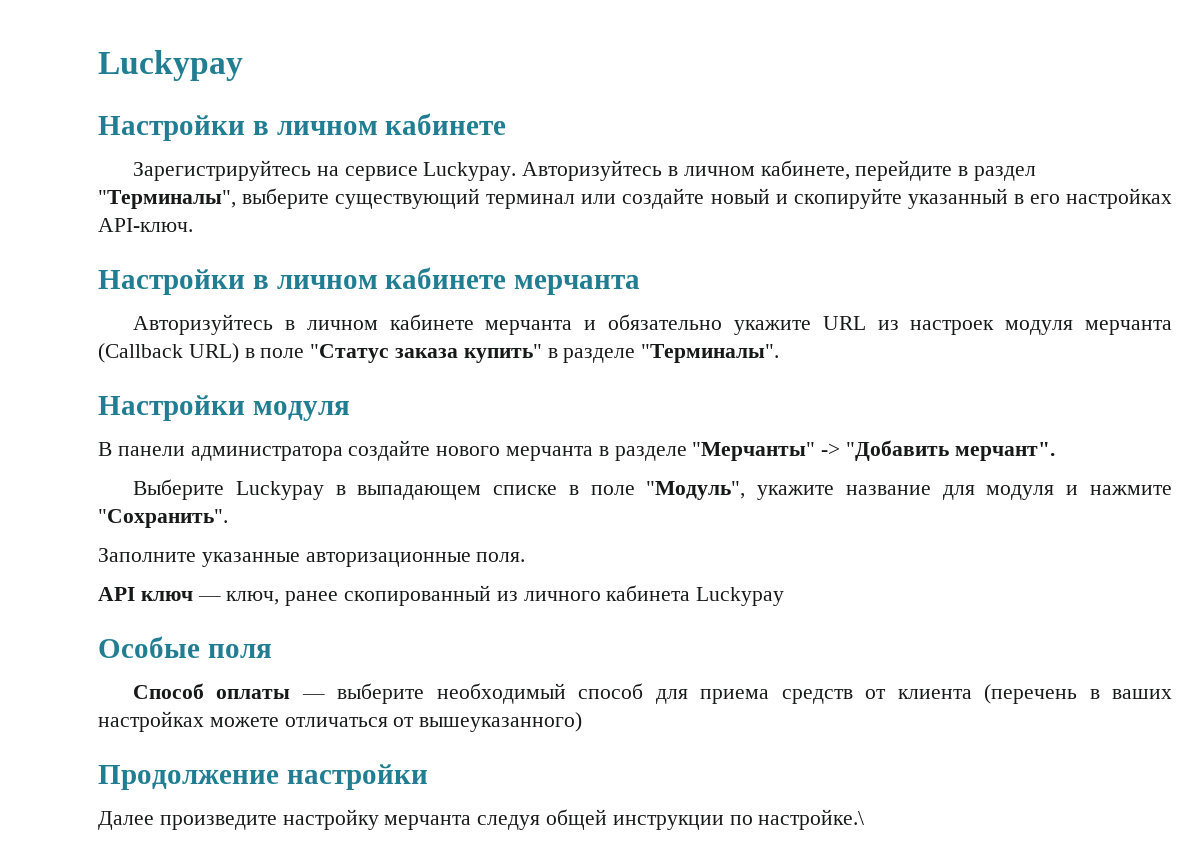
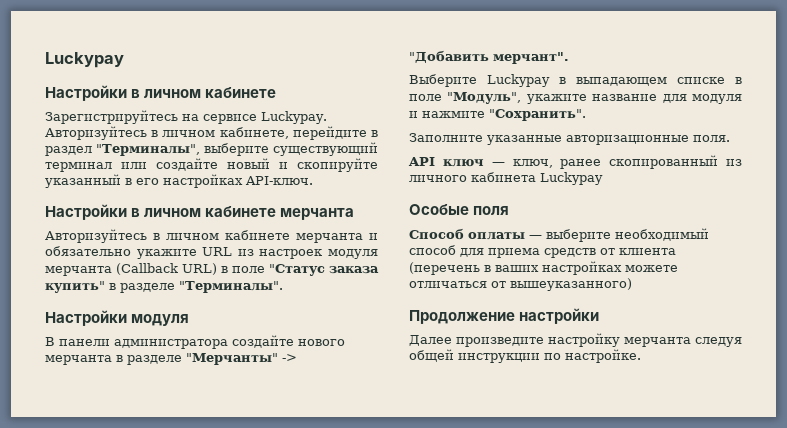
- Далее произведите настройку мерчанта следуя общей инструкции по настройке.\
+ Далее произведите настройку мерчанта следуя общей инструкции по настройке.

